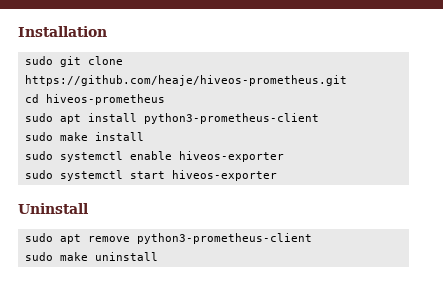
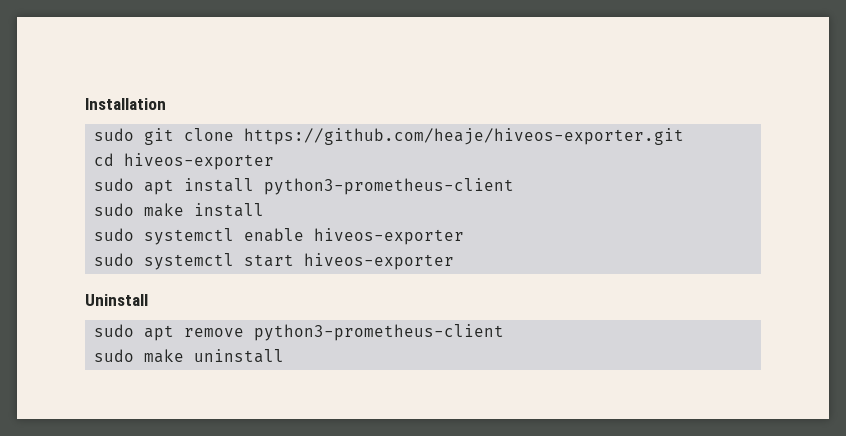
- sudo git clone https://github.com/heaje/hiveos-prometheus.git
+ sudo git clone https://github.com/heaje/hiveos-exporter.git
- cd hiveos-prometheus
+ cd hiveos-exporter

